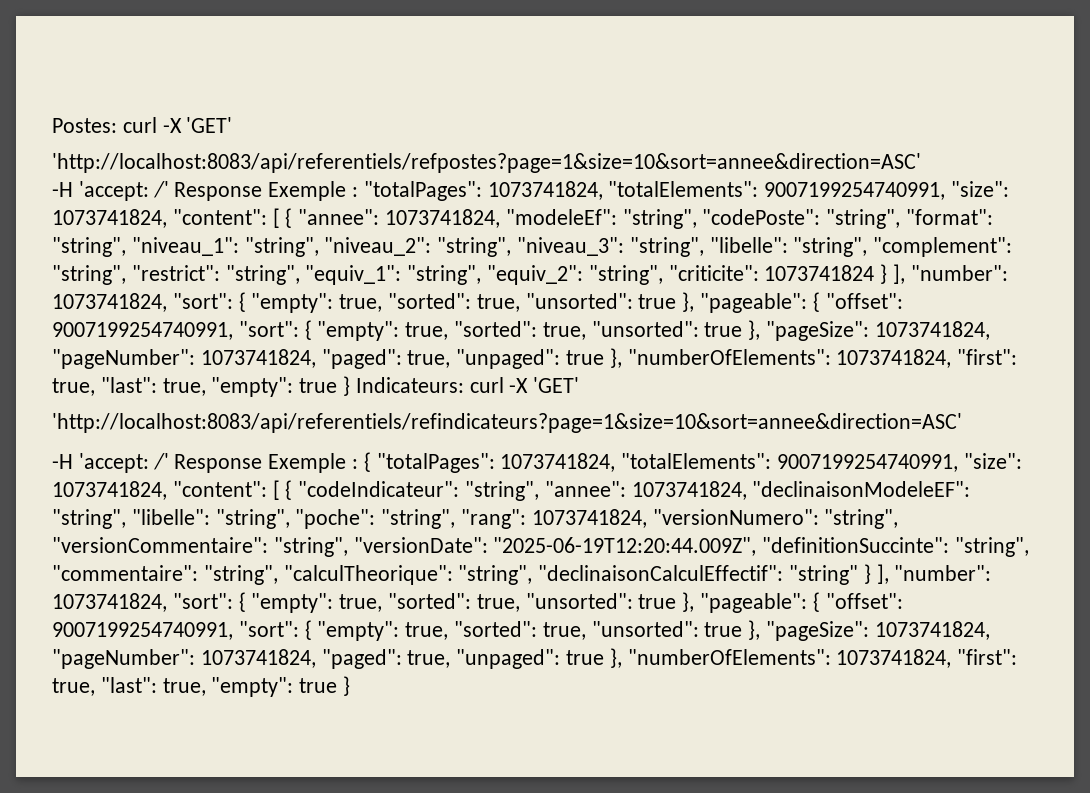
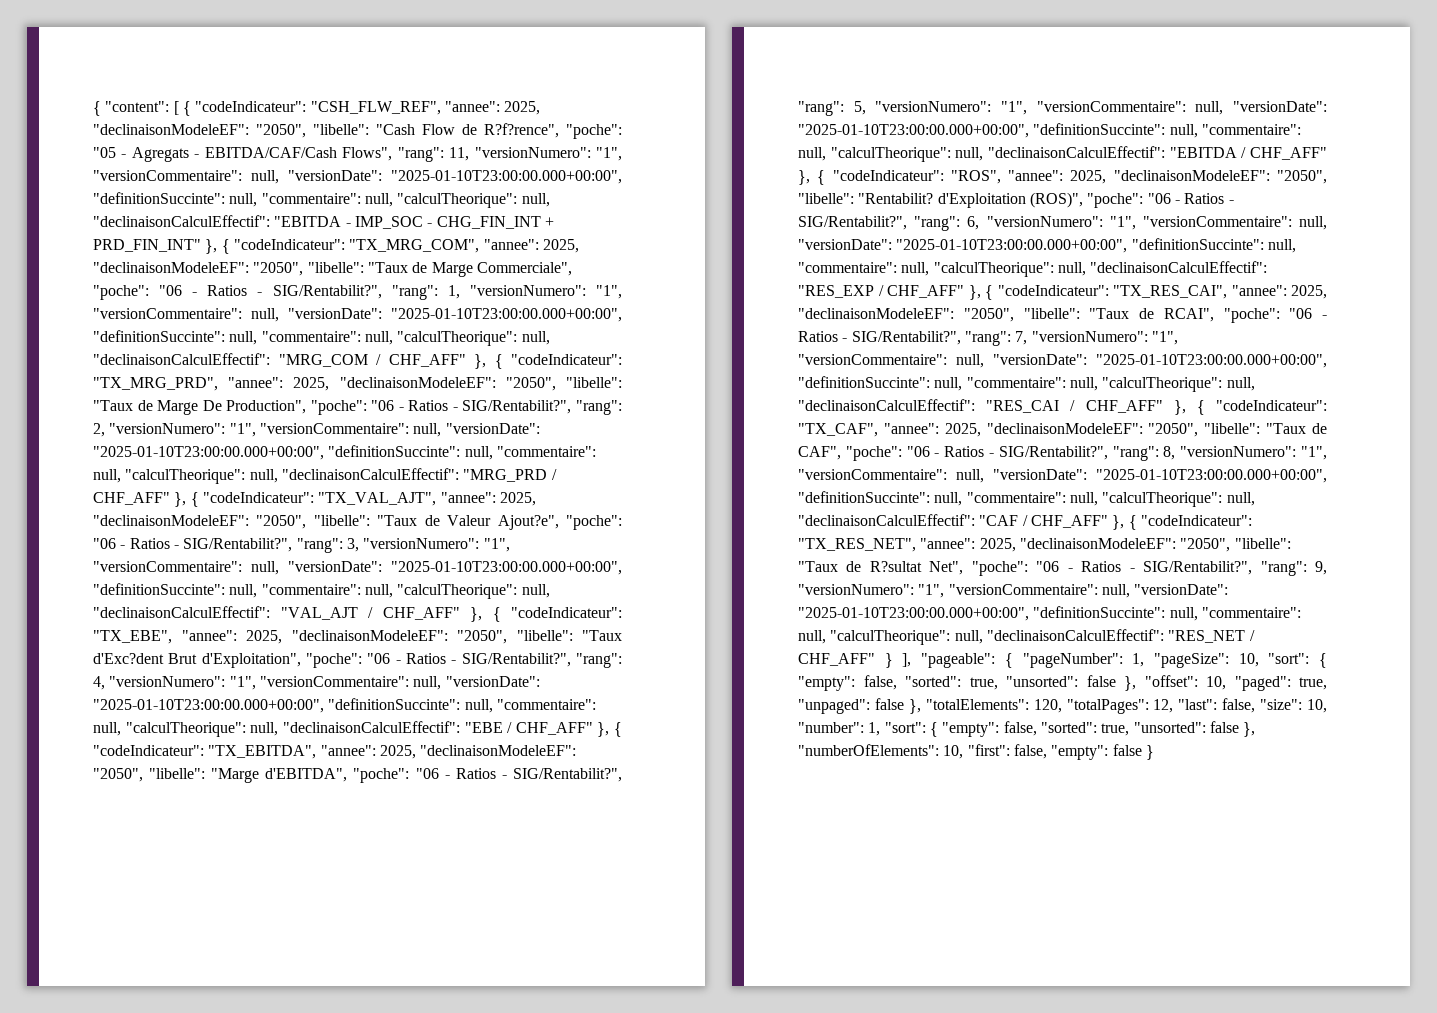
- Postes: curl -X 'GET'
- 'http://localhost:8083/api/referentiels/refpostes?page=1&size=10&sort=annee&direction=ASC'
- -H 'accept: /' Response Exemple : "totalPages": 1073741824, "totalElements": 9007199254740991, "size": 1073741824, "content": [ { "annee": 1073741824, "modeleEf": "string", "codePoste": "string", "format": "string", "niveau_1": "string", "niveau_2": "string", "niveau_3": "string", "libelle": "string", "complement": "string", "restrict": "string", "equiv_1": "string", "equiv_2": "string", "criticite": 1073741824 } ], "number": 1073741824, "sort": { "empty": true, "sorted": true, "unsorted": true }, "pageable": { "offset": 9007199254740991, "sort": { "empty": true, "sorted": true, "unsorted": true }, "pageSize": 1073741824, "pageNumber": 1073741824, "paged": true, "unpaged": true }, "numberOfElements": 1073741824, "first": true, "last": true, "empty": true } Indicateurs: curl -X 'GET'
- 'http://localhost:8083/api/referentiels/refindicateurs?page=1&size=10&sort=annee&direction=ASC'
- -H 'accept: /' Response Exemple : { "totalPages": 1073741824, "totalElements": 9007199254740991, "size": 1073741824, "content": [ { "codeIndicateur": "string", "annee": 1073741824, "declinaisonModeleEF": "string", "libelle": "string", "poche": "string", "rang": 1073741824, "versionNumero": "string", "versionCommentaire": "string", "versionDate": "2025-06-19T12:20:44.009Z", "definitionSuccinte": "string", "commentaire": "string", "calculTheorique": "string", "declinaisonCalculEffectif": "string" } ], "number": 1073741824, "sort": { "empty": true, "sorted": true, "unsorted": true }, "pageable": { "offset": 9007199254740991, "sort": { "empty": true, "sorted": true, "unsorted": true }, "pageSize": 1073741824, "pageNumber": 1073741824, "paged": true, "unpaged": true }, "numberOfElements": 1073741824, "first": true, "last": true, "empty": true }
+ { "content": [ { "codeIndicateur": "CSH_FLW_REF", "annee": 2025, "declinaisonModeleEF": "2050", "libelle": "Cash Flow de R?f?rence", "poche": "05 - Agregats - EBITDA/CAF/Cash Flows", "rang": 11, "versionNumero": "1", "versionCommentaire": null, "versionDate": "2025-01-10T23:00:00.000+00:00", "definitionSuccinte": null, "commentaire": null, "calculTheorique": null, "declinaisonCalculEffectif": "EBITDA - IMP_SOC - CHG_FIN_INT + PRD_FIN_INT" }, { "codeIndicateur": "TX_MRG_COM", "annee": 2025, "declinaisonModeleEF": "2050", "libelle": "Taux de Marge Commerciale", "poche": "06 - Ratios - SIG/Rentabilit?", "rang": 1, "versionNumero": "1", "versionCommentaire": null, "versionDate": "2025-01-10T23:00:00.000+00:00", "definitionSuccinte": null, "commentaire": null, "calculTheorique": null, "declinaisonCalculEffectif": "MRG_COM / CHF_AFF" }, { "codeIndicateur": "TX_MRG_PRD", "annee": 2025, "declinaisonModeleEF": "2050", "libelle": "Taux de Marge De Production", "poche": "06 - Ratios - SIG/Rentabilit?", "rang": 2, "versionNumero": "1", "versionCommentaire": null, "versionDate": "2025-01-10T23:00:00.000+00:00", "definitionSuccinte": null, "commentaire": null, "calculTheorique": null, "declinaisonCalculEffectif": "MRG_PRD / CHF_AFF" }, { "codeIndicateur": "TX_VAL_AJT", "annee": 2025, "declinaisonModeleEF": "2050", "libelle": "Taux de Valeur Ajout?e", "poche": "06 - Ratios - SIG/Rentabilit?", "rang": 3, "versionNumero": "1", "versionCommentaire": null, "versionDate": "2025-01-10T23:00:00.000+00:00", "definitionSuccinte": null, "commentaire": null, "calculTheorique": null, "declinaisonCalculEffectif": "VAL_AJT / CHF_AFF" }, { "codeIndicateur": "TX_EBE", "annee": 2025, "declinaisonModeleEF": "2050", "libelle": "Taux d'Exc?dent Brut d'Exploitation", "poche": "06 - Ratios - SIG/Rentabilit?", "rang": 4, "versionNumero": "1", "versionCommentaire": null, "versionDate": "2025-01-10T23:00:00.000+00:00", "definitionSuccinte": null, "commentaire": null, "calculTheorique": null, "declinaisonCalculEffectif": "EBE / CHF_AFF" }, { "codeIndicateur": "TX_EBITDA", "annee": 2025, "declinaisonModeleEF": "2050", "libelle": "Marge d'EBITDA", "poche": "06 - Ratios - SIG/Rentabilit?", "rang": 5, "versionNumero": "1", "versionCommentaire": null, "versionDate": "2025-01-10T23:00:00.000+00:00", "definitionSuccinte": null, "commentaire": null, "calculTheorique": null, "declinaisonCalculEffectif": "EBITDA / CHF_AFF" }, { "codeIndicateur": "ROS", "annee": 2025, "declinaisonModeleEF": "2050", "libelle": "Rentabilit? d'Exploitation (ROS)", "poche": "06 - Ratios - SIG/Rentabilit?", "rang": 6, "versionNumero": "1", "versionCommentaire": null, "versionDate": "2025-01-10T23:00:00.000+00:00", "definitionSuccinte": null, "commentaire": null, "calculTheorique": null, "declinaisonCalculEffectif": "RES_EXP / CHF_AFF" }, { "codeIndicateur": "TX_RES_CAI", "annee": 2025, "declinaisonModeleEF": "2050", "libelle": "Taux de RCAI", "poche": "06 - Ratios - SIG/Rentabilit?", "rang": 7, "versionNumero": "1", "versionCommentaire": null, "versionDate": "2025-01-10T23:00:00.000+00:00", "definitionSuccinte": null, "commentaire": null, "calculTheorique": null, "declinaisonCalculEffectif": "RES_CAI / CHF_AFF" }, { "codeIndicateur": "TX_CAF", "annee": 2025, "declinaisonModeleEF": "2050", "libelle": "Taux de CAF", "poche": "06 - Ratios - SIG/Rentabilit?", "rang": 8, "versionNumero": "1", "versionCommentaire": null, "versionDate": "2025-01-10T23:00:00.000+00:00", "definitionSuccinte": null, "commentaire": null, "calculTheorique": null, "declinaisonCalculEffectif": "CAF / CHF_AFF" }, { "codeIndicateur": "TX_RES_NET", "annee": 2025, "declinaisonModeleEF": "2050", "libelle": "Taux de R?sultat Net", "poche": "06 - Ratios - SIG/Rentabilit?", "rang": 9, "versionNumero": "1", "versionCommentaire": null, "versionDate": "2025-01-10T23:00:00.000+00:00", "definitionSuccinte": null, "commentaire": null, "calculTheorique": null, "declinaisonCalculEffectif": "RES_NET / CHF_AFF" } ], "pageable": { "pageNumber": 1, "pageSize": 10, "sort": { "empty": false, "sorted": true, "unsorted": false }, "offset": 10, "paged": true, "unpaged": false }, "totalElements": 120, "totalPages": 12, "last": false, "size": 10, "number": 1, "sort": { "empty": false, "sorted": true, "unsorted": false }, "numberOfElements": 10, "first": false, "empty": false }

